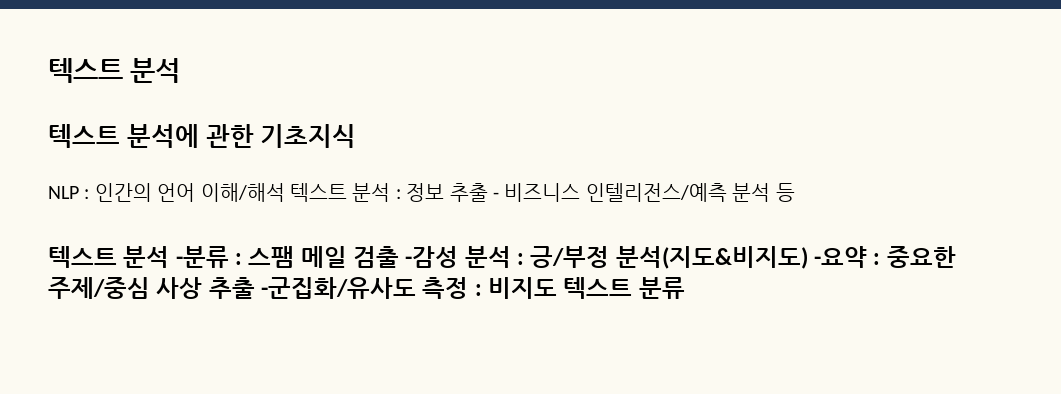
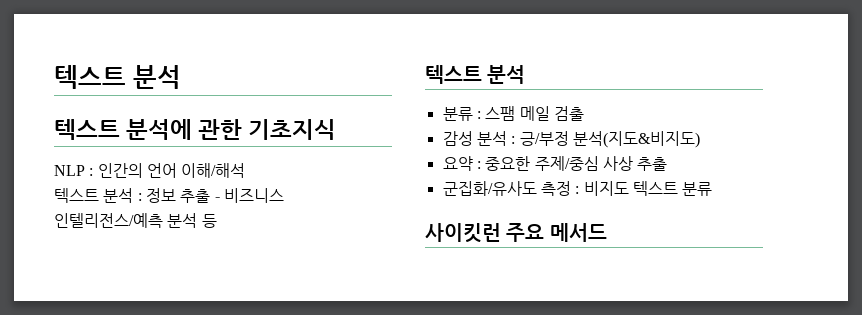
- NLP : 인간의 언어 이해/해석 텍스트 분석 : 정보 추출 - 비즈니스 인텔리전스/예측 분석 등
- 텍스트 분석 -분류 : 스팸 메일 검출 -감성 분석 : 긍/부정 분석(지도&비지도) -요약 : 중요한 주제/중심 사상 추출 -군집화/유사도 측정 : 비지도 텍스트 분류
+ NLP : 인간의 언어 이해/해석
+ 텍스트 분석 : 정보 추출 - 비즈니스 인텔리전스/예측 분석 등
+ 텍스트 분석
+ 분류 : 스팸 메일 검출
+ 감성 분석 : 긍/부정 분석(지도&비지도)
+ 요약 : 중요한 주제/중심 사상 추출
+ 군집화/유사도 측정 : 비지도 텍스트 분류
+ 사이킷런 주요 메서드

